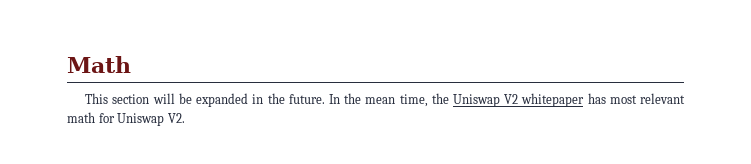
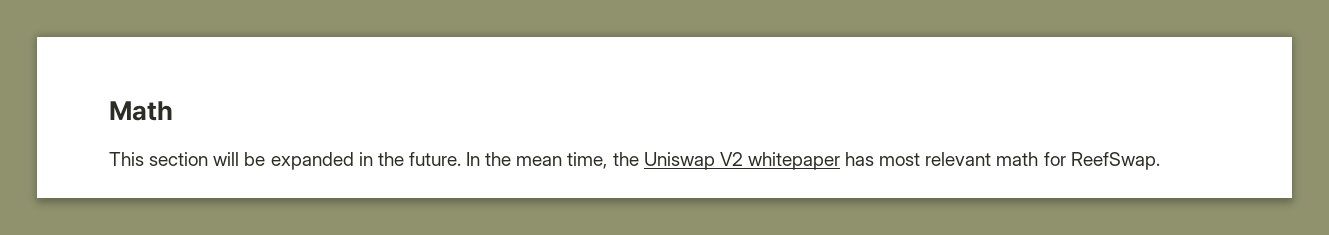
- In the mean time, the Uniswap V2 whitepaper has most relevant math for Uniswap V2.
+ In the mean time, the Uniswap V2 whitepaper has most relevant math for ReefSwap.

